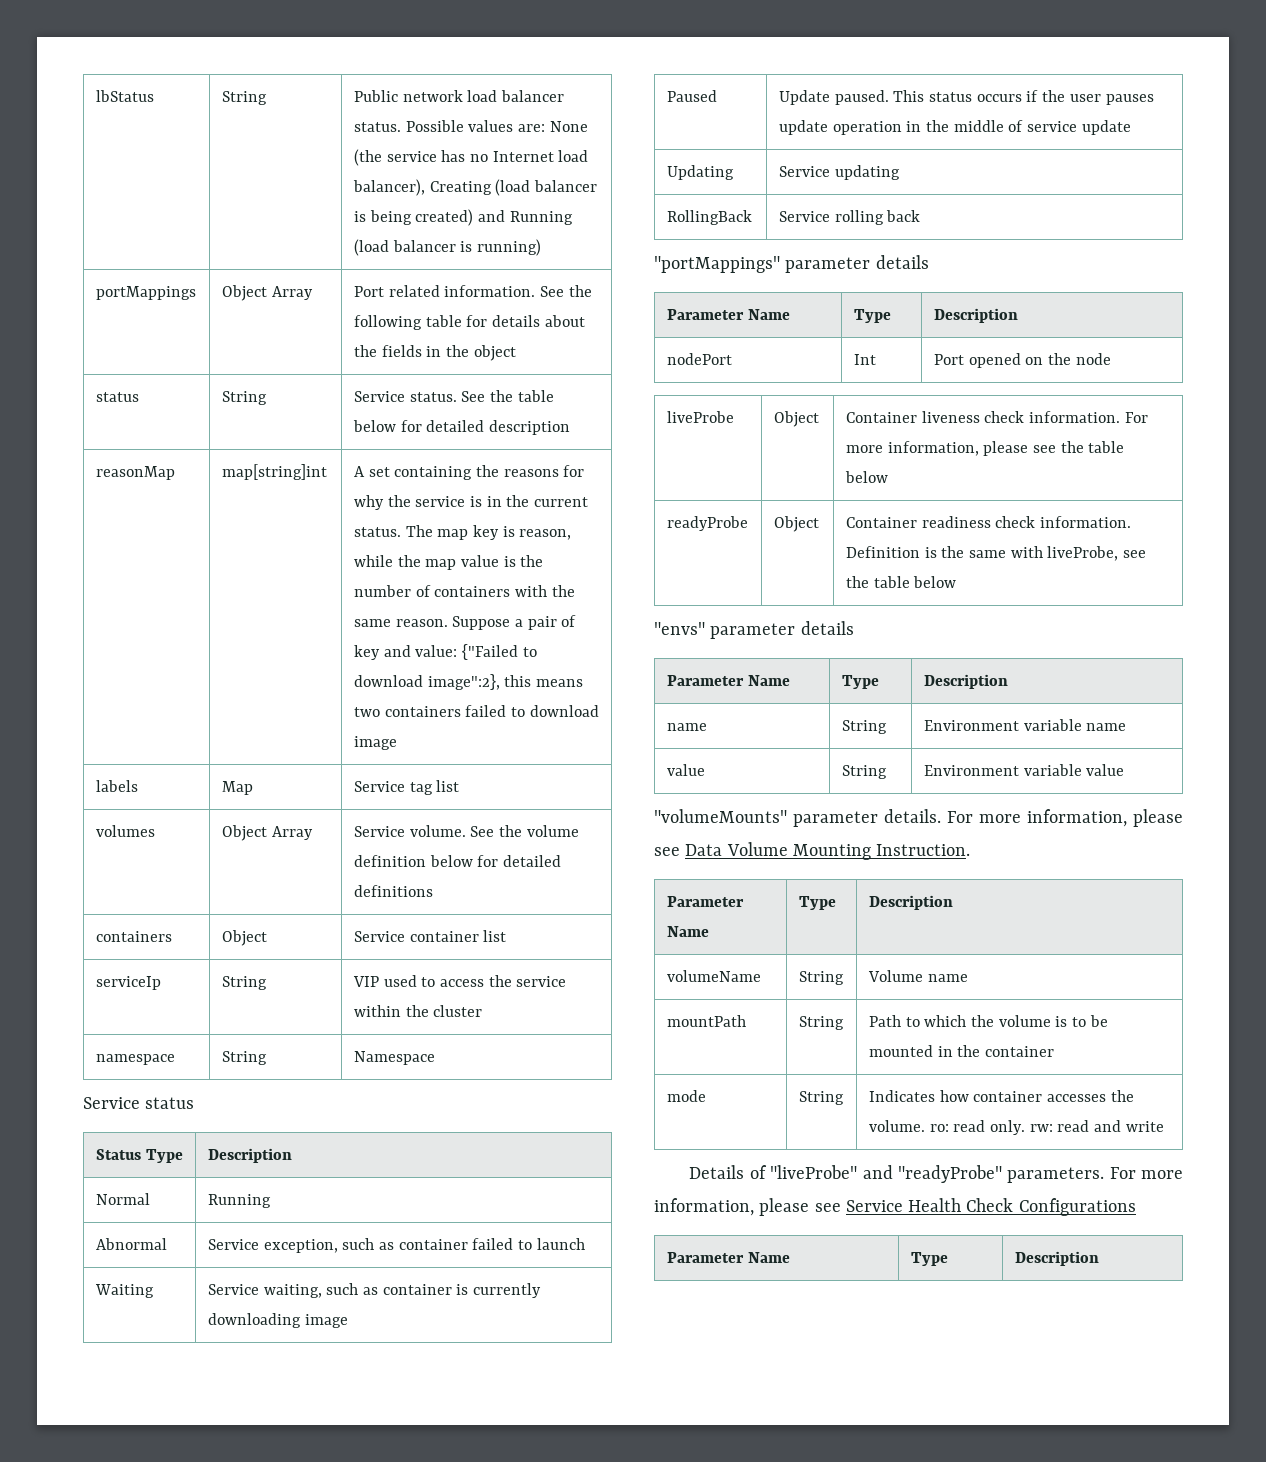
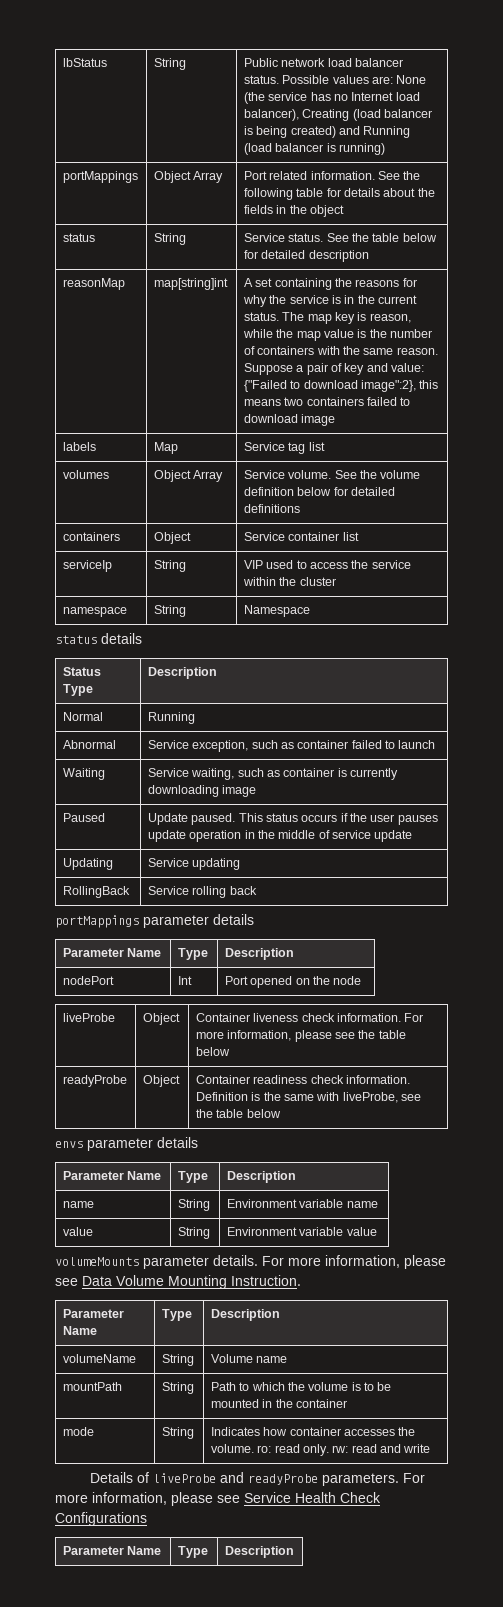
- Service status
+ status details
- "portMappings" parameter details
+ portMappings parameter details
- "envs" parameter details
+ envs parameter details
- "volumeMounts" parameter details.
+ volumeMounts parameter details.
- Details of "liveProbe" and "readyProbe" parameters.
+ Details of liveProbe and readyProbe parameters.

